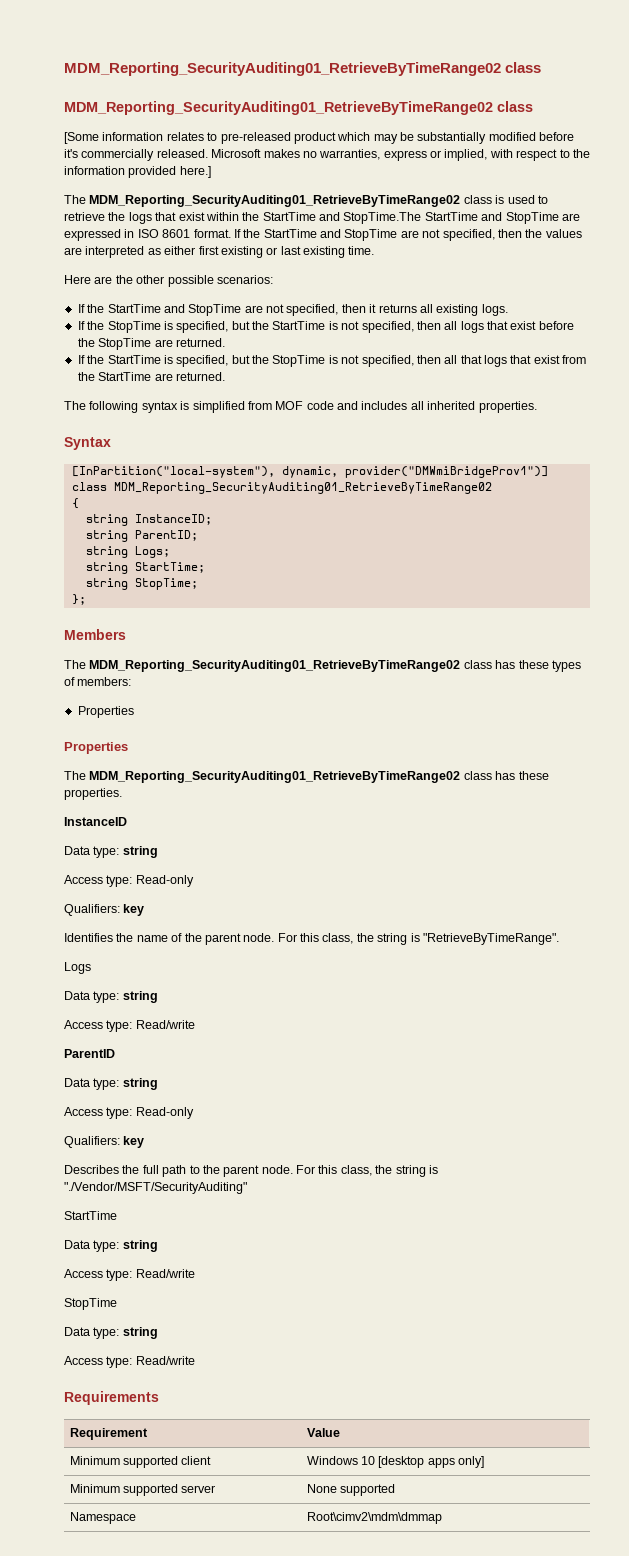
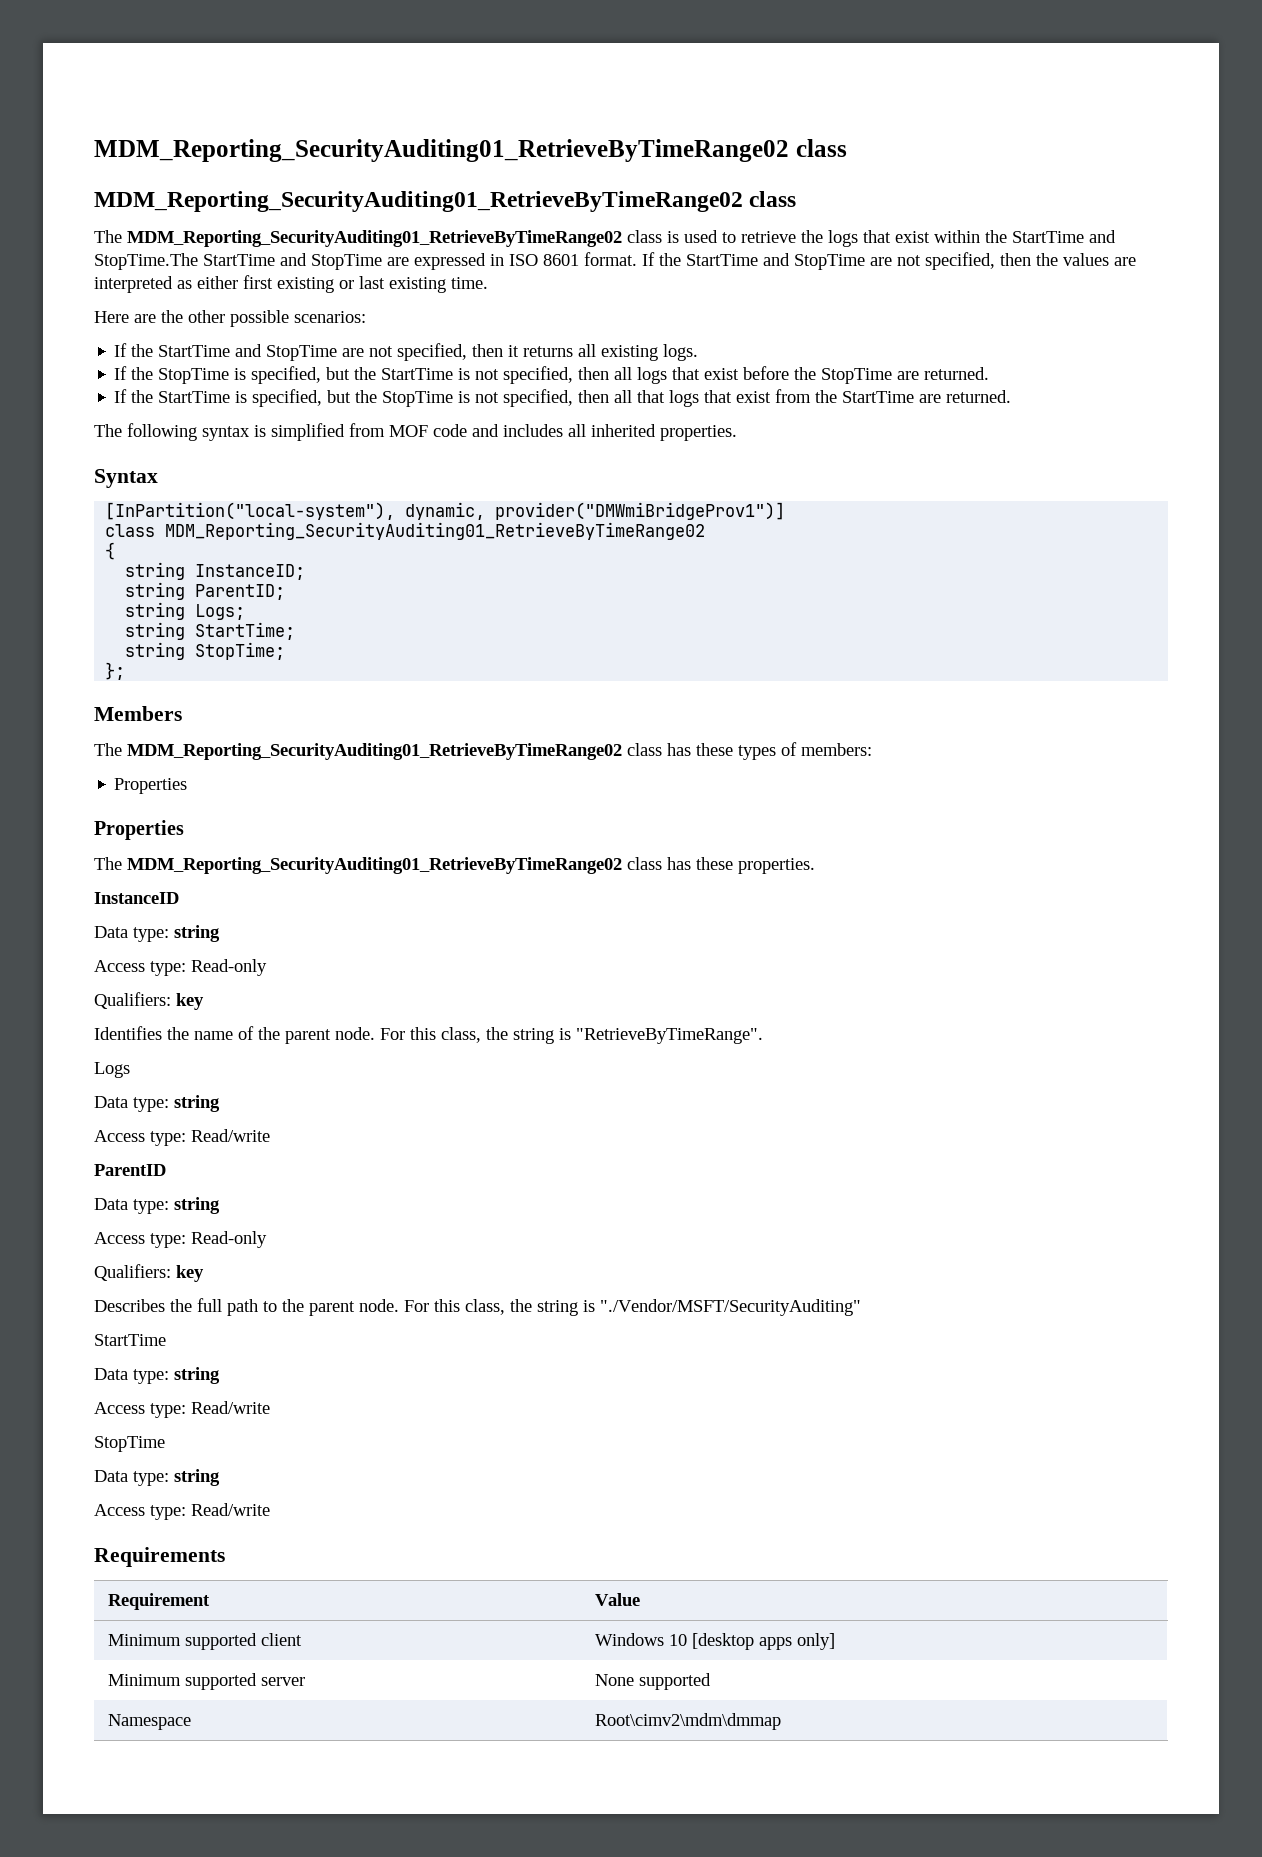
- [Some information relates to pre-released product which may be substantially modified before it's commercially released. Microsoft makes no warranties, express or implied, with respect to the information provided here.]

